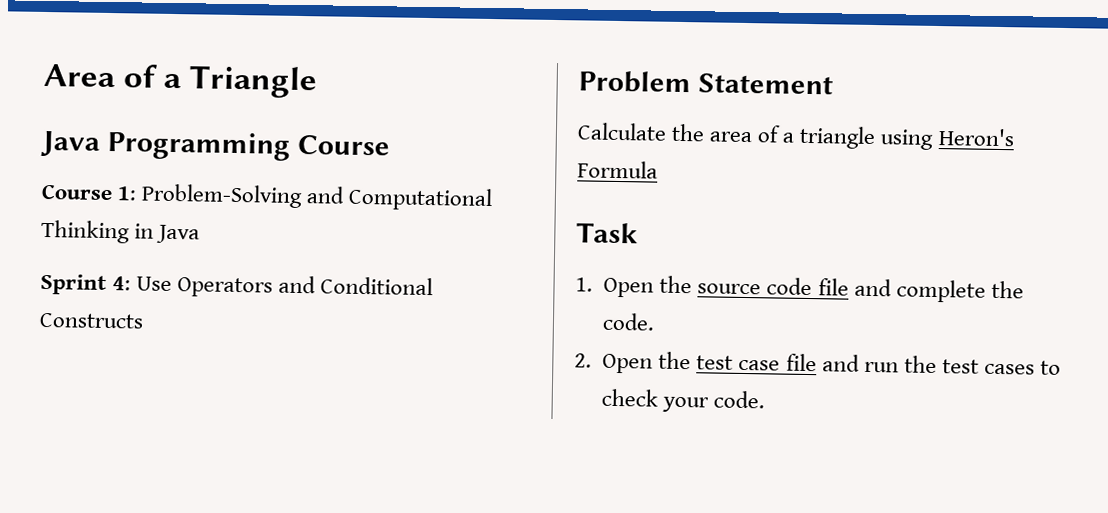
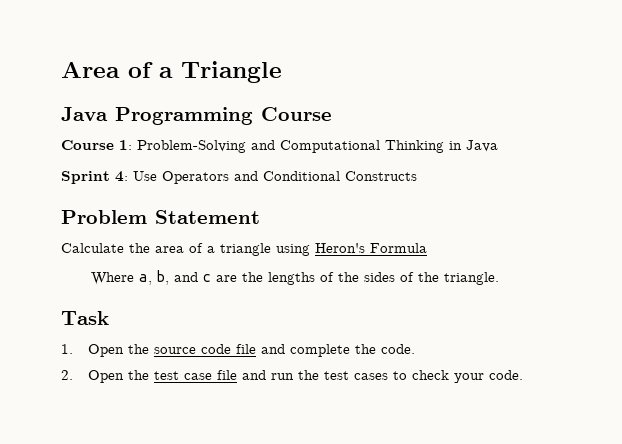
+ Where a, b, and c are the lengths of the sides of the triangle.

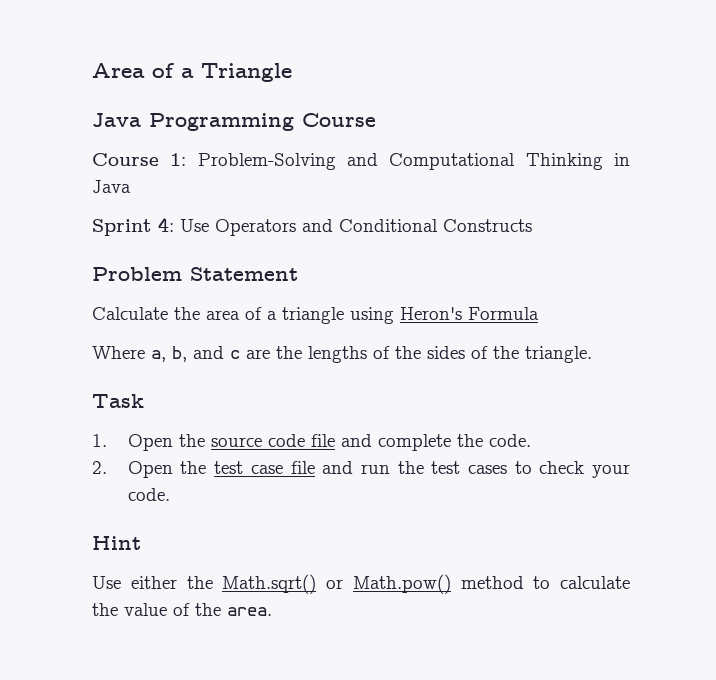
+ Hint
+ Use either the Math.sqrt() or Math.pow() method to calculate the value of the area.

